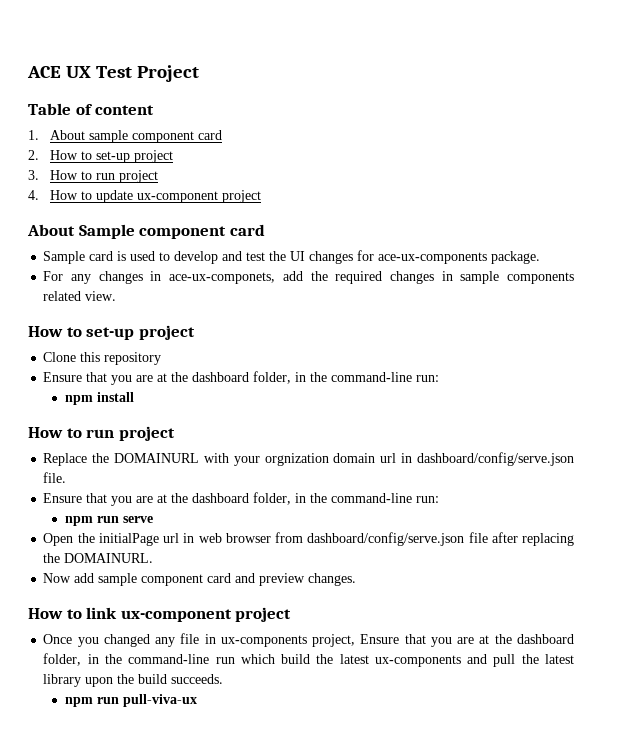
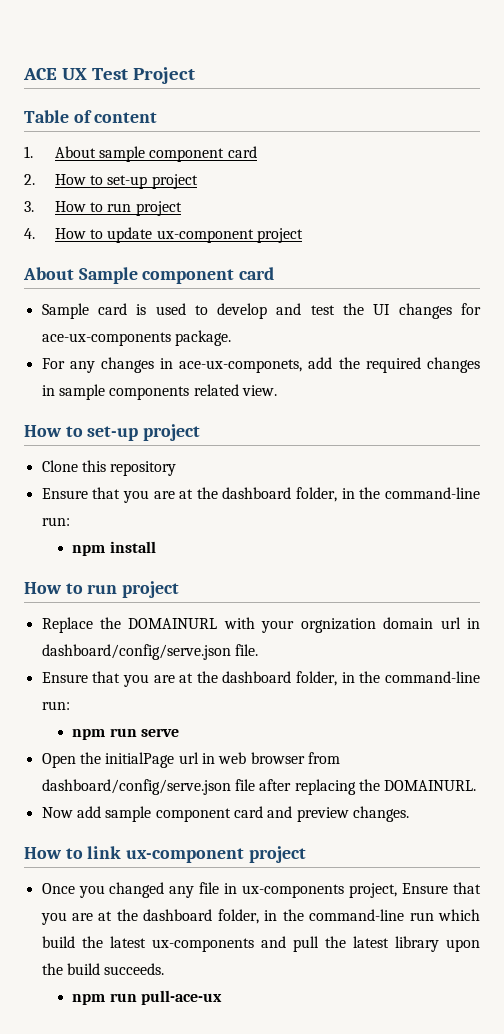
- npm run pull-viva-ux
+ npm run pull-ace-ux

